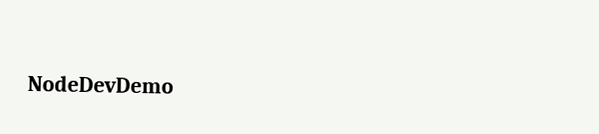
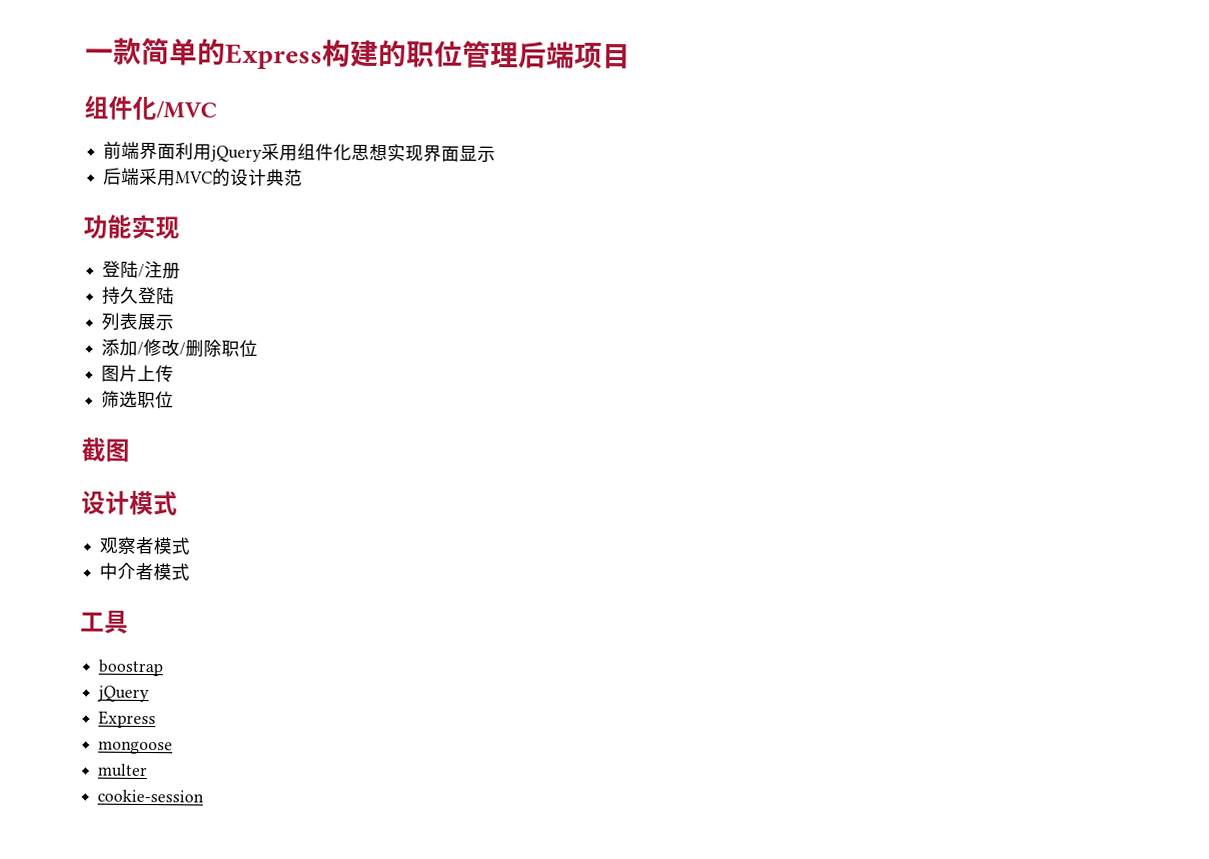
- NodeDevDemo
+ 一款简单的Express构建的职位管理后端项目
+ 组件化/MVC
+ 前端界面利用jQuery采用组件化思想实现界面显示
+ 后端采用MVC的设计典范
+ 功能实现
+ 登陆/注册
+ 持久登陆
+ 列表展示
+ 添加/修改/删除职位
+ 图片上传
+ 筛选职位
+ 截图
+ 设计模式
+ 观察者模式
+ 中介者模式
+ 工具
+ boostrap
+ jQuery
+ Express
+ mongoose
+ multer
+ cookie-session

